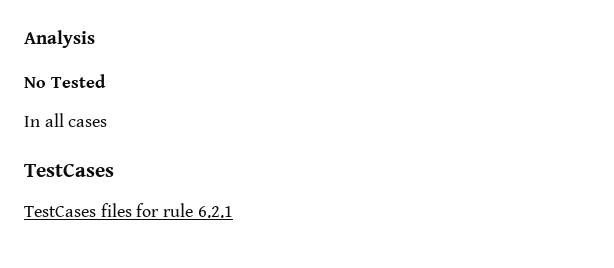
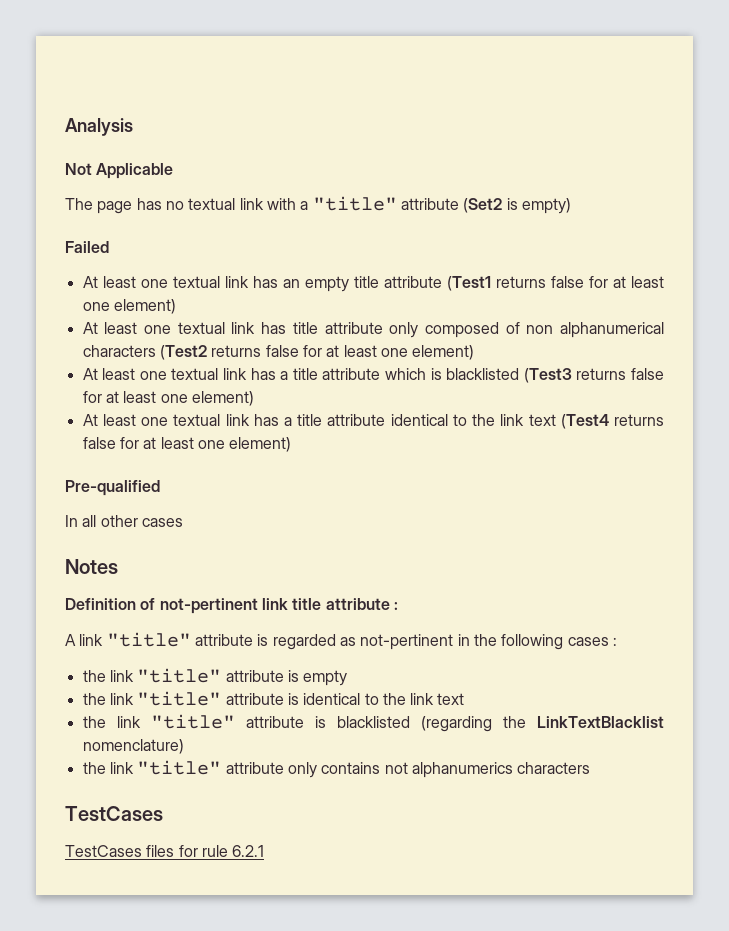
- No Tested
+ Not Applicable
+ The page has no textual link with a "title" attribute (Set2 is empty)
+ Failed
+ At least one textual link has an empty title attribute (Test1 returns false for at least one element)
+ At least one textual link has title attribute only composed of non alphanumerical characters (Test2 returns false for at least one element)
+ At least one textual link has a title attribute which is blacklisted (Test3 returns false for at least one element)
+ At least one textual link has a title attribute identical to the link text (Test4 returns false for at least one element)
+ Pre-qualified
- In all cases
+ In all other cases
+ Notes
+ Definition of not-pertinent link title attribute :
+ A link "title" attribute is regarded as not-pertinent in the following cases :
+ the link "title" attribute is empty
+ the link "title" attribute is identical to the link text
+ the link "title" attribute is blacklisted (regarding the LinkTextBlacklist nomenclature)
+ the link "title" attribute only contains not alphanumerics characters

